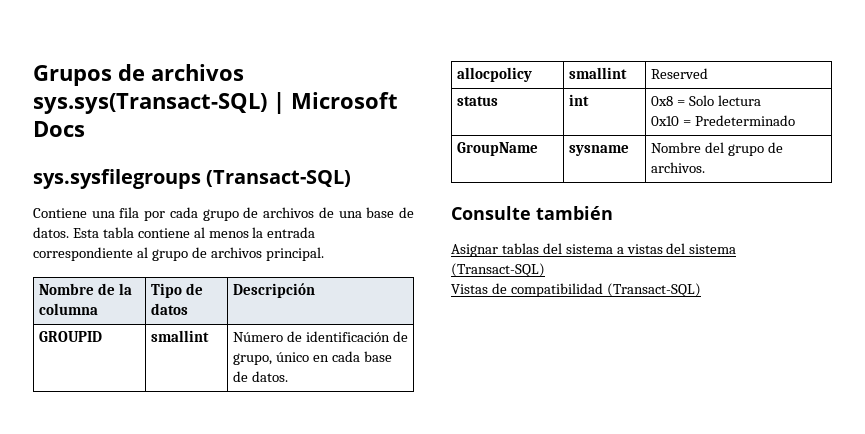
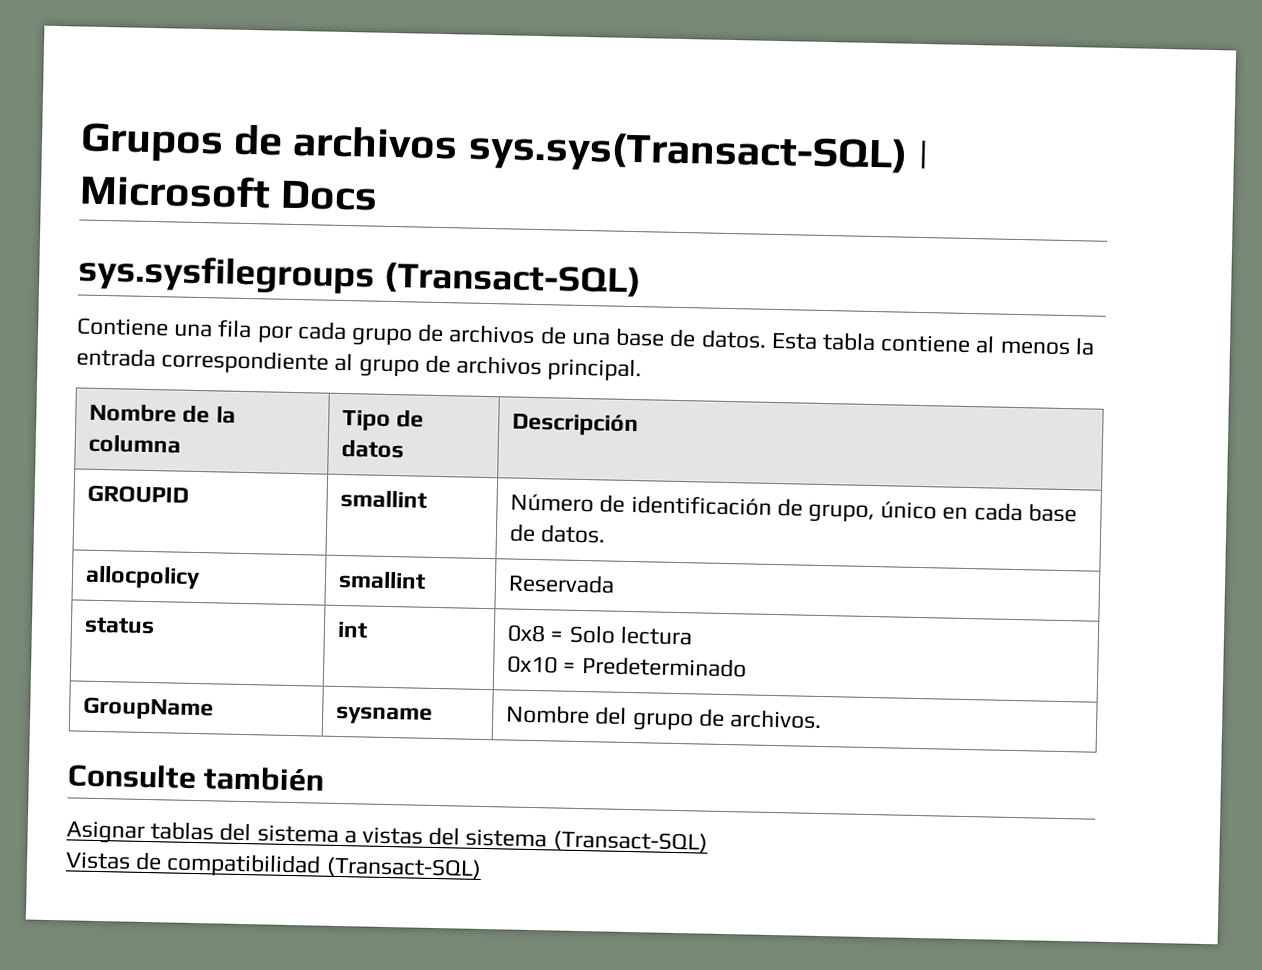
- allocpolicy | smallint | Reserved
+ allocpolicy | smallint | Reservada

